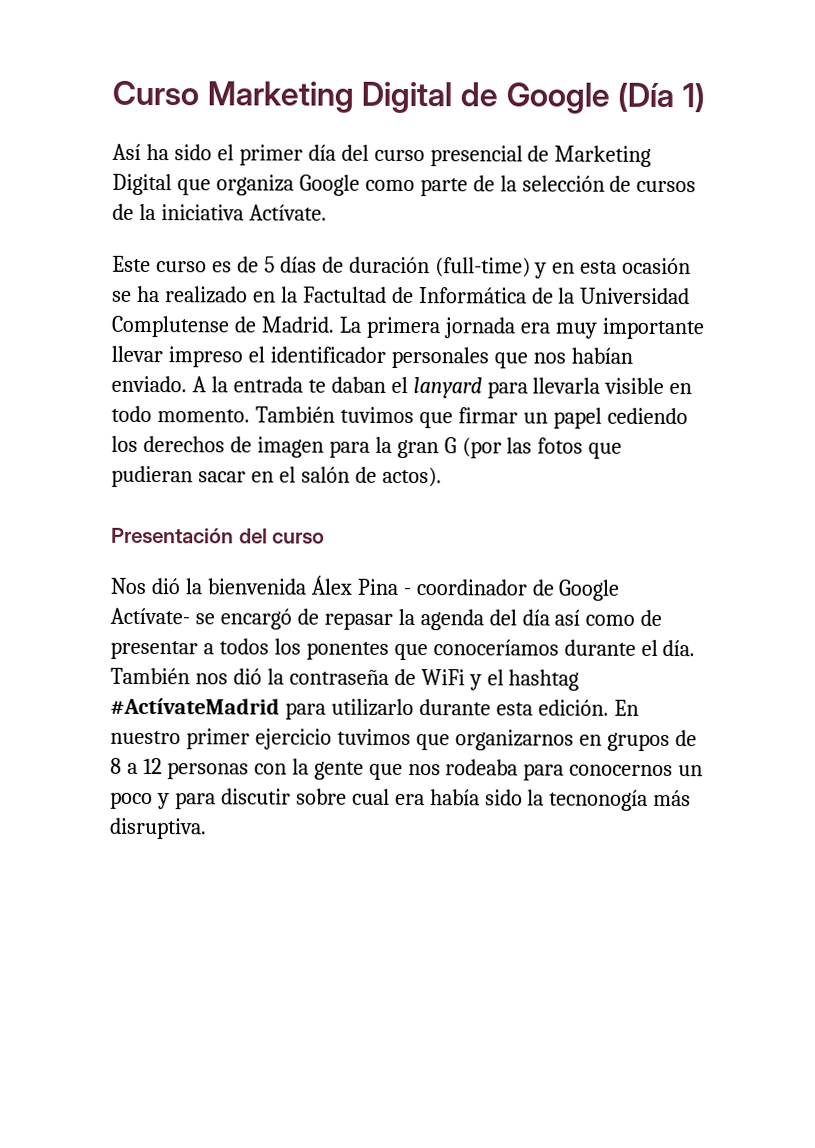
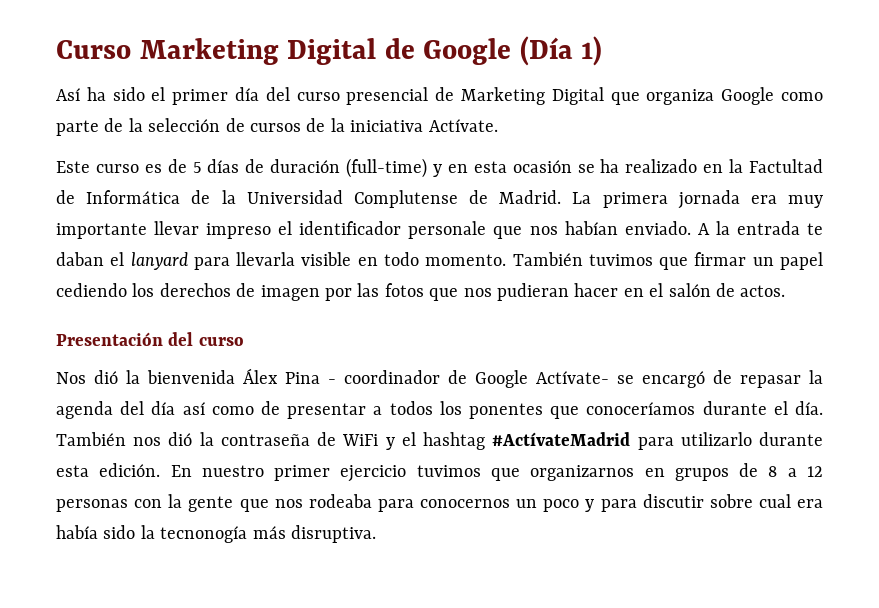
- La primera jornada era muy importante llevar impreso el identificador personales que nos habían enviado.
+ La primera jornada era muy importante llevar impreso el identificador personale que nos habían enviado.
- También tuvimos que firmar un papel cediendo los derechos de imagen para la gran G (por las fotos que pudieran sacar en el salón de actos).
+ También tuvimos que firmar un papel cediendo los derechos de imagen por las fotos que nos pudieran hacer en el salón de actos.

